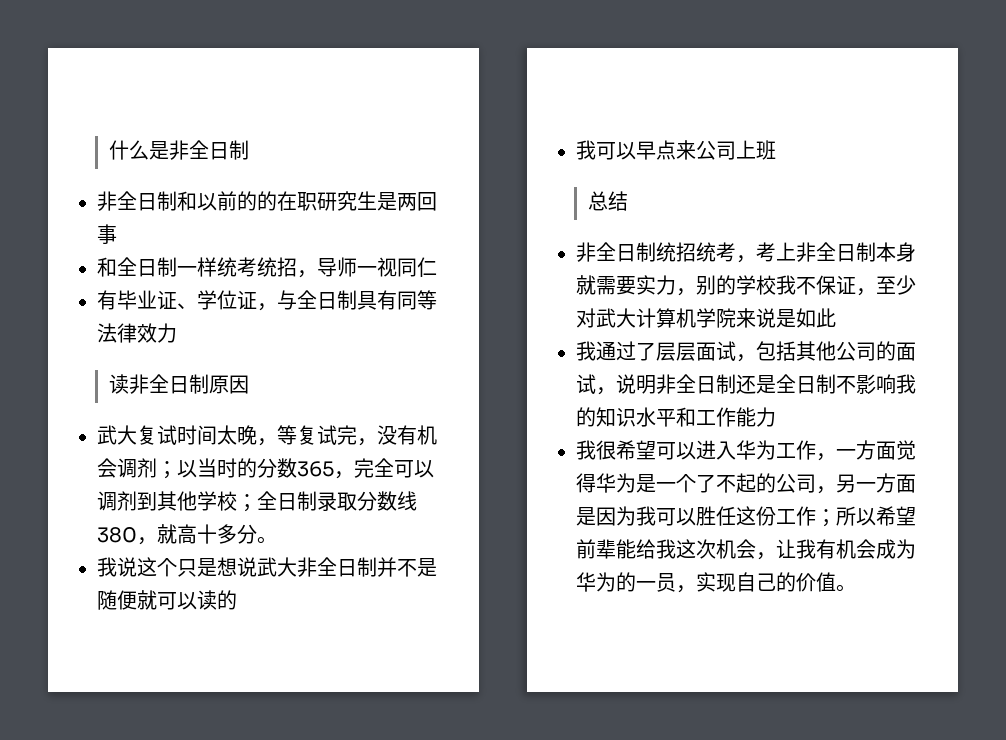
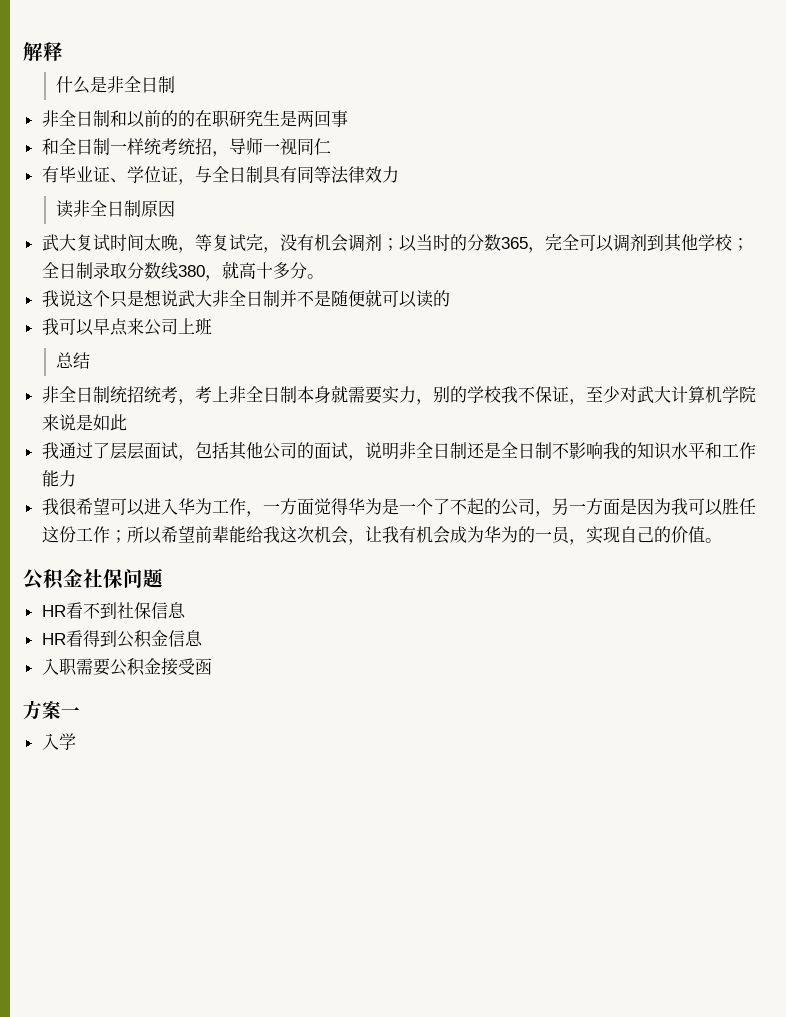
+ 解释
+ 公积金社保问题
+ HR看不到社保信息
+ HR看得到公积金信息
+ 入职需要公积金接受函
+ 方案一
+ 入学

